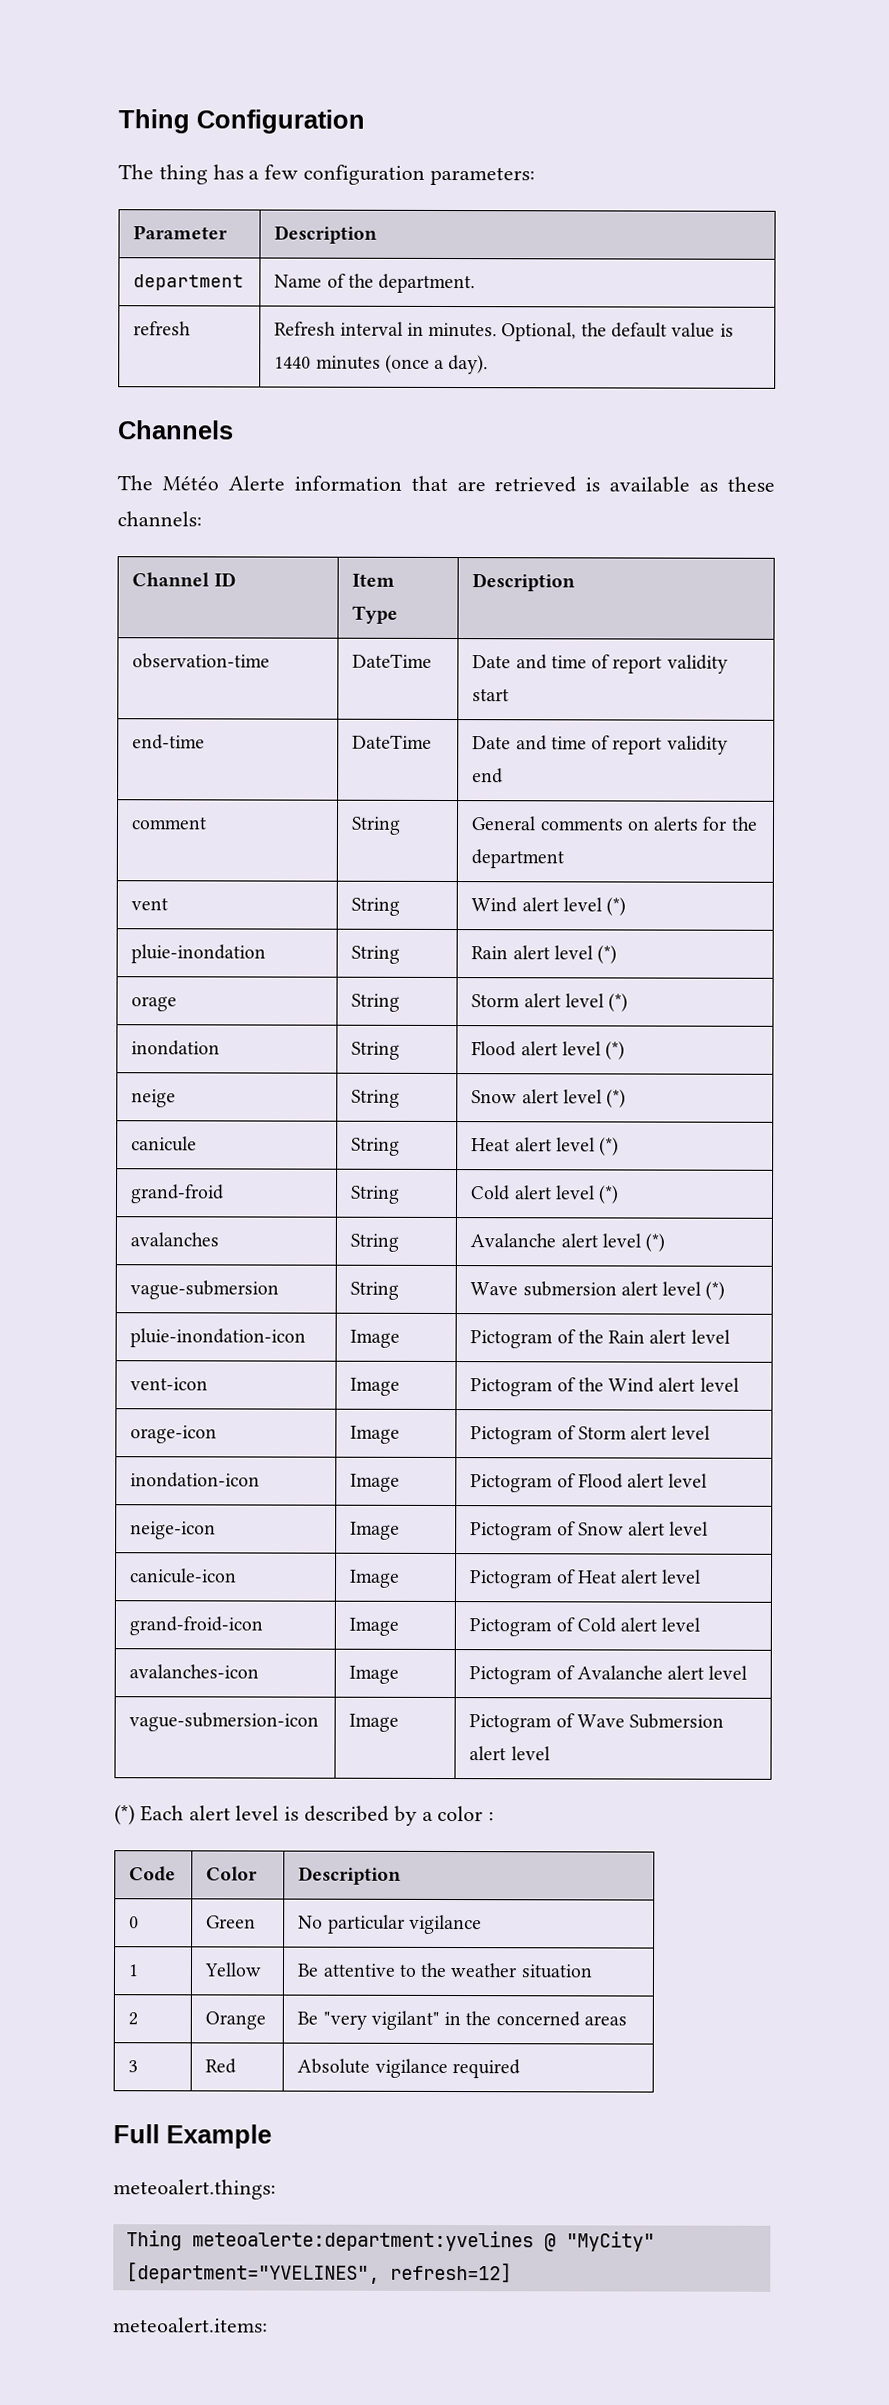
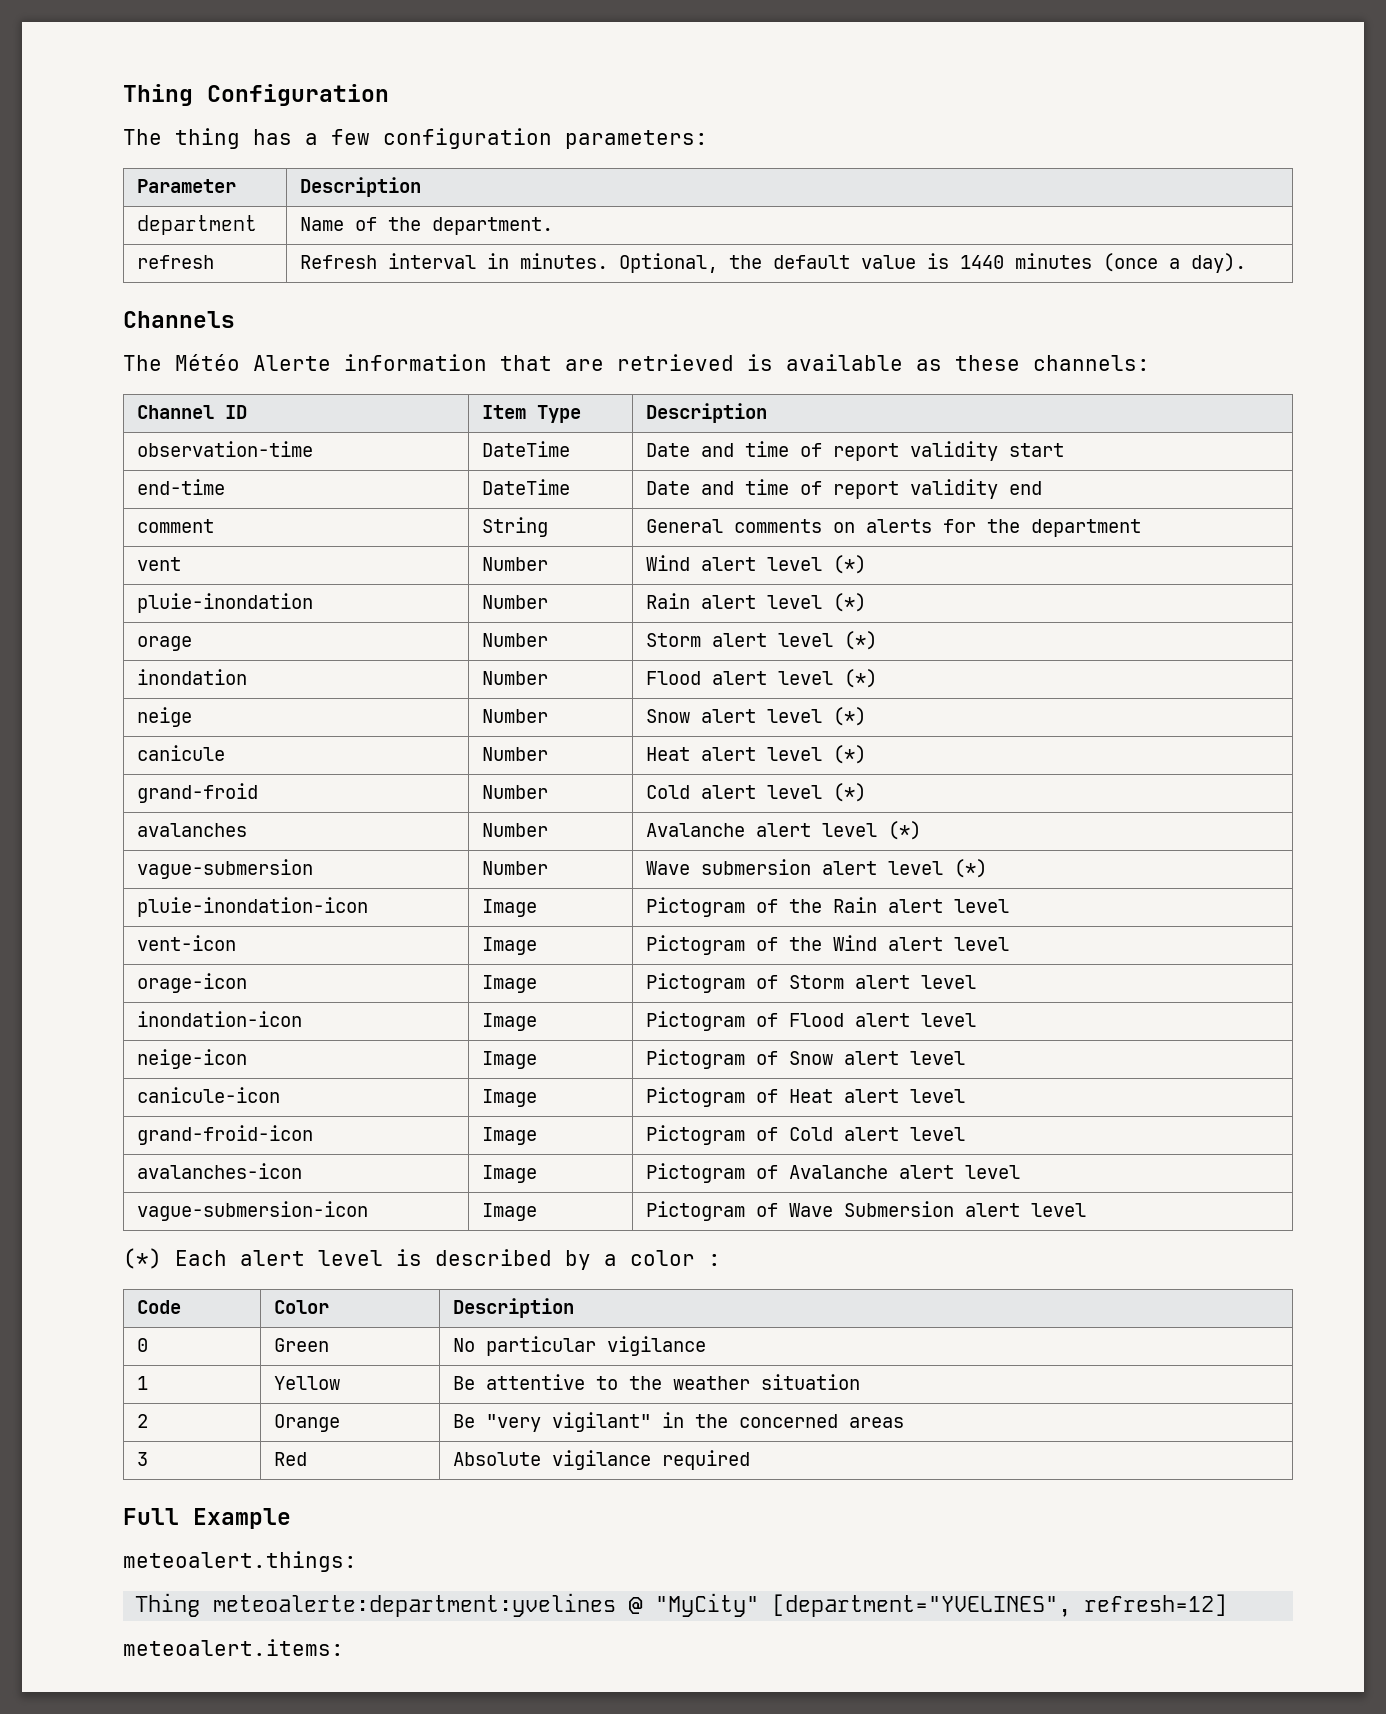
- vent | String | Wind alert level (*)
+ vent | Number | Wind alert level (*)
- pluie-inondation | String | Rain alert level (*)
+ pluie-inondation | Number | Rain alert level (*)
- orage | String | Storm alert level (*)
+ orage | Number | Storm alert level (*)
- inondation | String | Flood alert level (*)
+ inondation | Number | Flood alert level (*)
- neige | String | Snow alert level (*)
+ neige | Number | Snow alert level (*)
- canicule | String | Heat alert level (*)
+ canicule | Number | Heat alert level (*)
- grand-froid | String | Cold alert level (*)
+ grand-froid | Number | Cold alert level (*)
- avalanches | String | Avalanche alert level (*)
+ avalanches | Number | Avalanche alert level (*)
- vague-submersion | String | Wave submersion alert level (*)
+ vague-submersion | Number | Wave submersion alert level (*)

